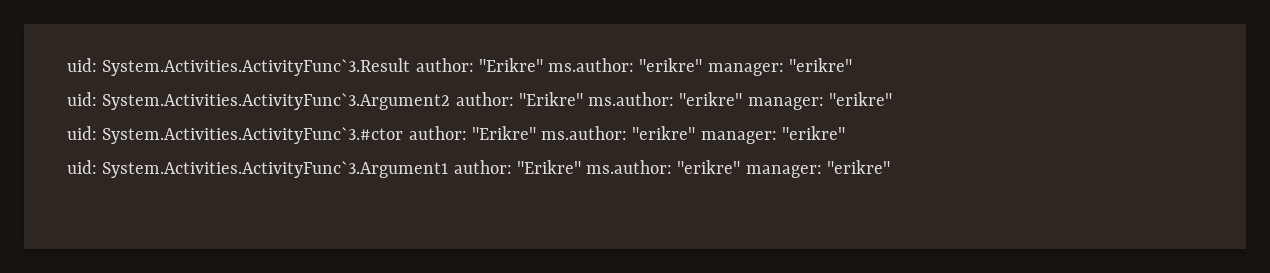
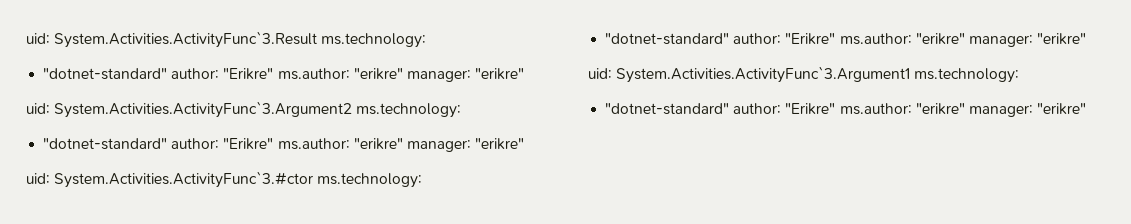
- uid: System.Activities.ActivityFunc`3.Result author: "Erikre" ms.author: "erikre" manager: "erikre"
+ uid: System.Activities.ActivityFunc`3.Result ms.technology:
+ "dotnet-standard" author: "Erikre" ms.author: "erikre" manager: "erikre"
- uid: System.Activities.ActivityFunc`3.Argument2 author: "Erikre" ms.author: "erikre" manager: "erikre"
+ uid: System.Activities.ActivityFunc`3.Argument2 ms.technology:
+ "dotnet-standard" author: "Erikre" ms.author: "erikre" manager: "erikre"
- uid: System.Activities.ActivityFunc`3.#ctor author: "Erikre" ms.author: "erikre" manager: "erikre"
+ uid: System.Activities.ActivityFunc`3.#ctor ms.technology:
+ "dotnet-standard" author: "Erikre" ms.author: "erikre" manager: "erikre"
- uid: System.Activities.ActivityFunc`3.Argument1 author: "Erikre" ms.author: "erikre" manager: "erikre"
+ uid: System.Activities.ActivityFunc`3.Argument1 ms.technology:
+ "dotnet-standard" author: "Erikre" ms.author: "erikre" manager: "erikre"

